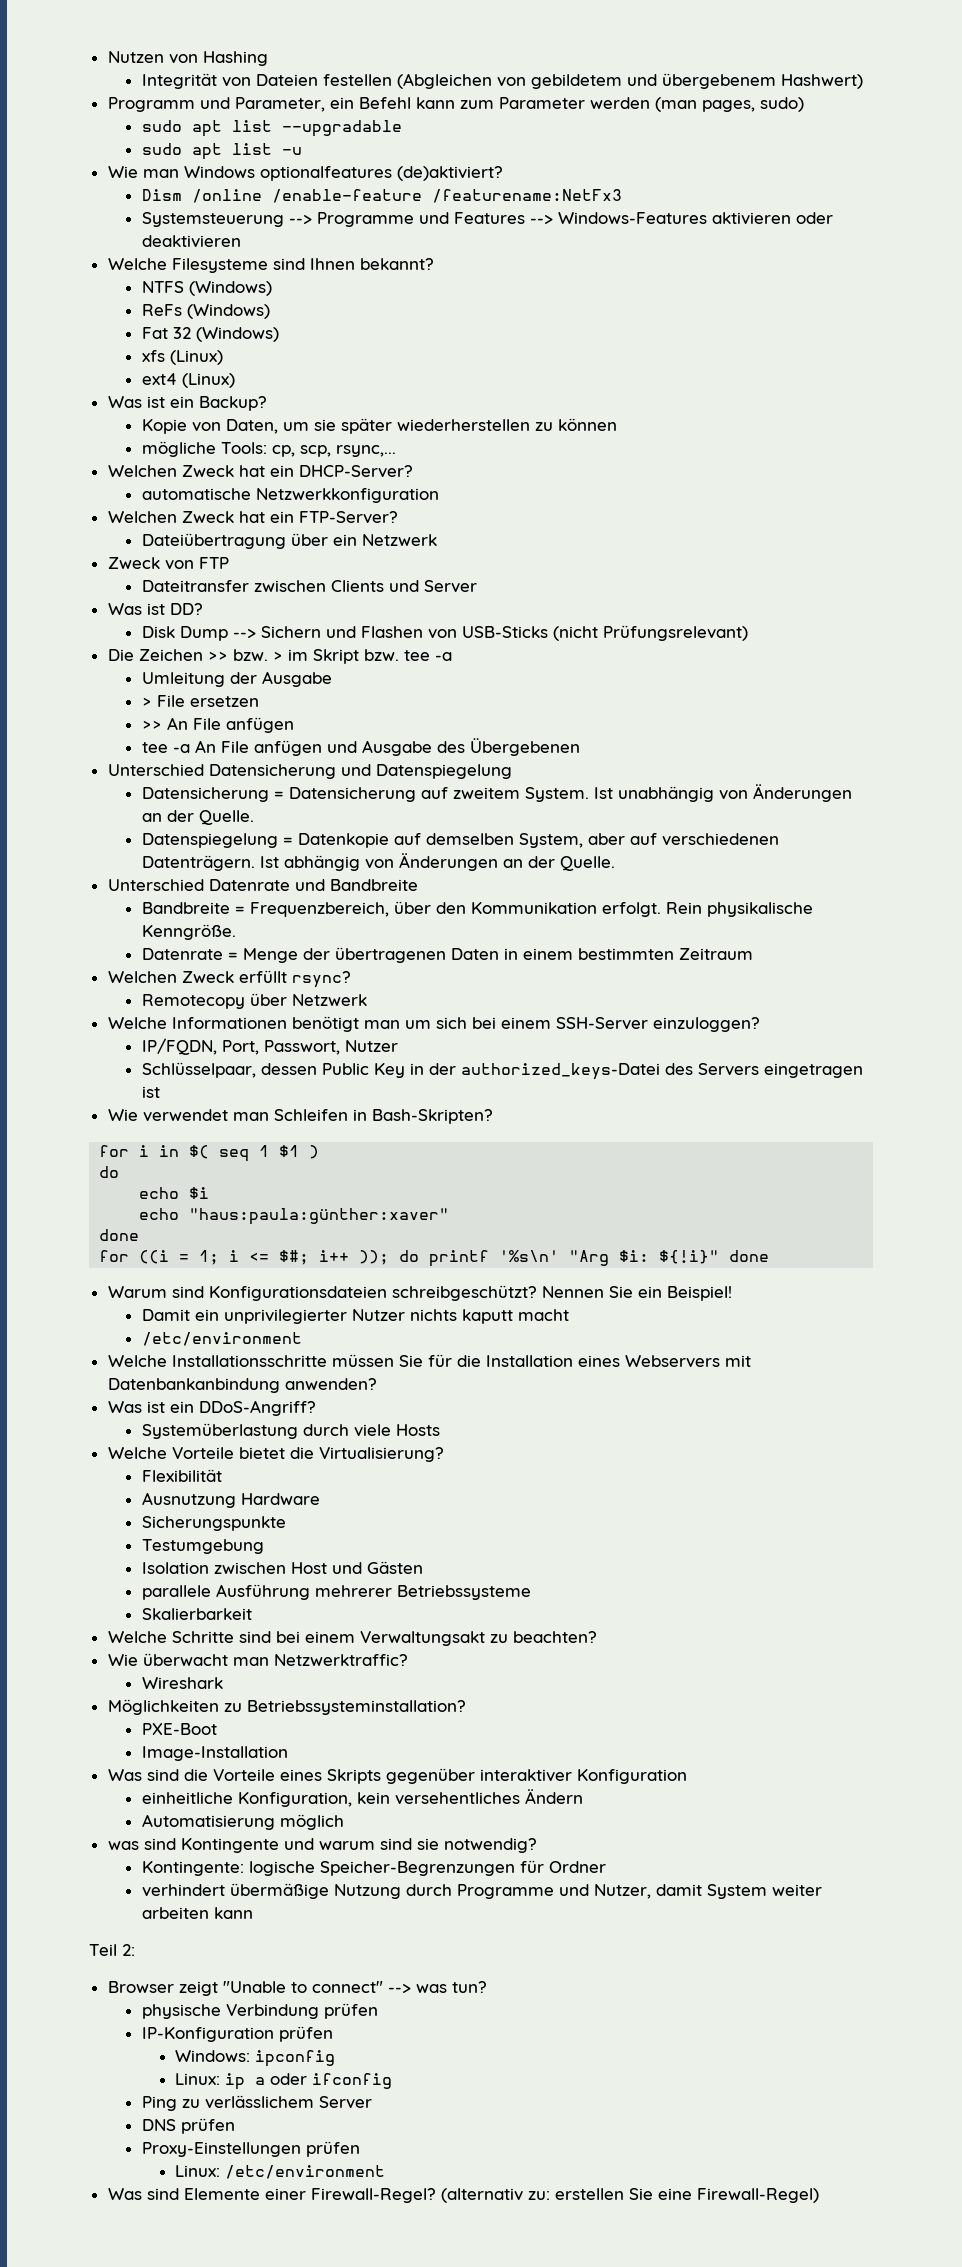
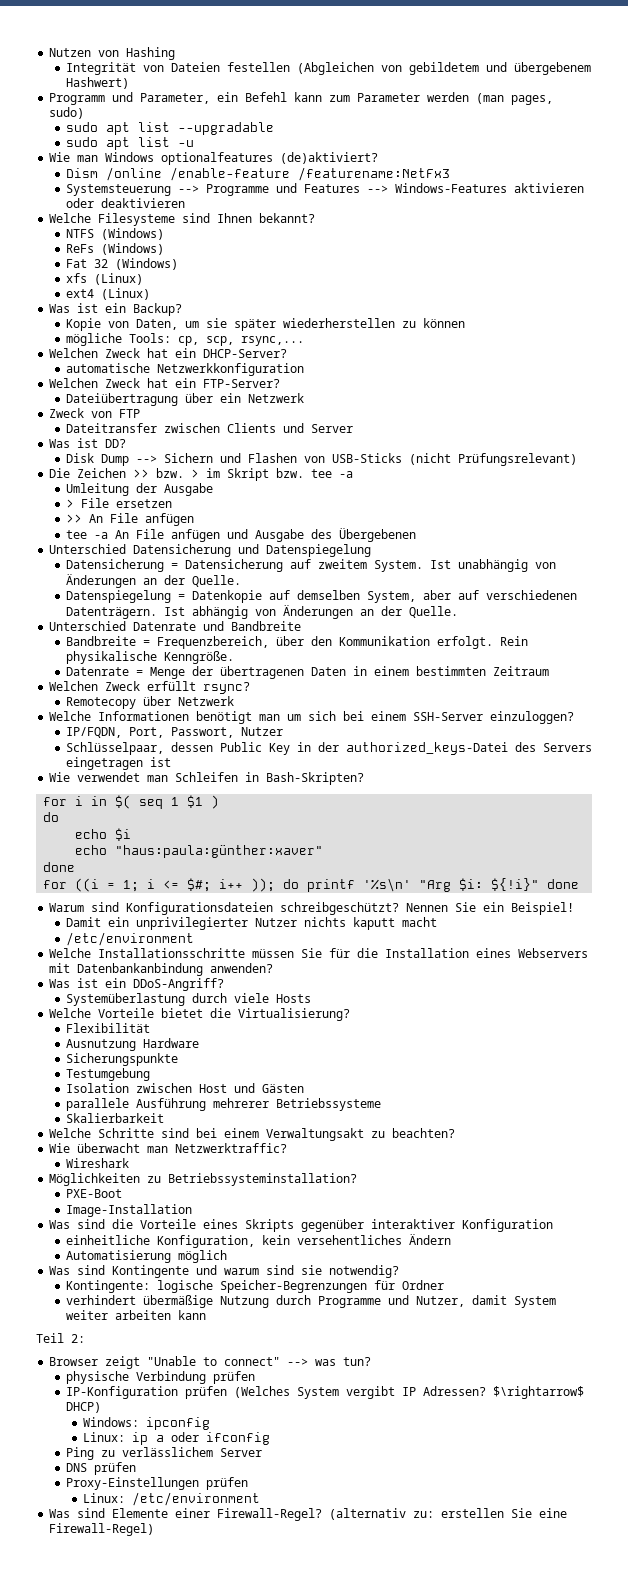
- was sind Kontingente und warum sind sie notwendig?
+ Was sind Kontingente und warum sind sie notwendig?
- IP-Konfiguration prüfen
+ IP-Konfiguration prüfen (Welches System vergibt IP Adressen? $\rightarrow$ DHCP)

